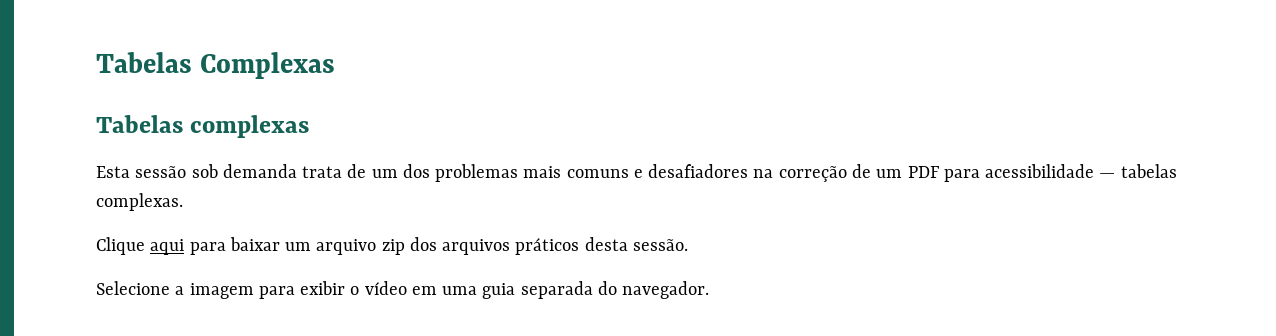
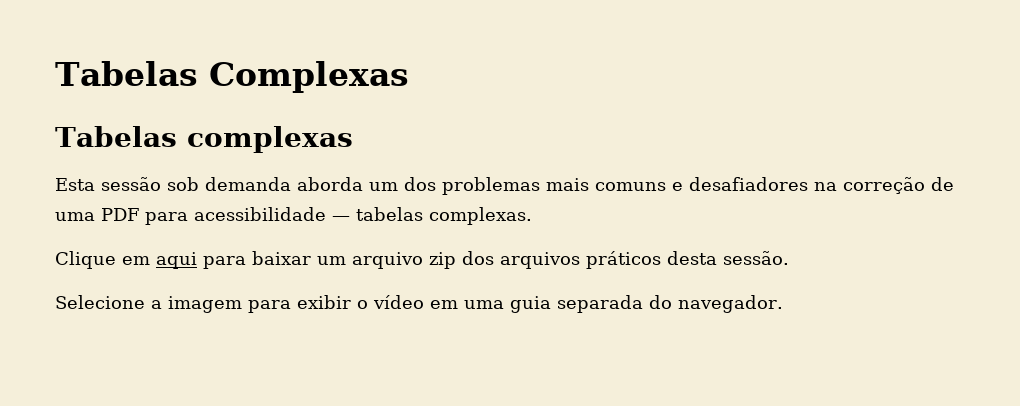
- Esta sessão sob demanda trata de um dos problemas mais comuns e desafiadores na correção de um PDF para acessibilidade — tabelas complexas.
+ Esta sessão sob demanda aborda um dos problemas mais comuns e desafiadores na correção de uma PDF para acessibilidade — tabelas complexas.
- Clique aqui para baixar um arquivo zip dos arquivos práticos desta sessão.
+ Clique em aqui para baixar um arquivo zip dos arquivos práticos desta sessão.

